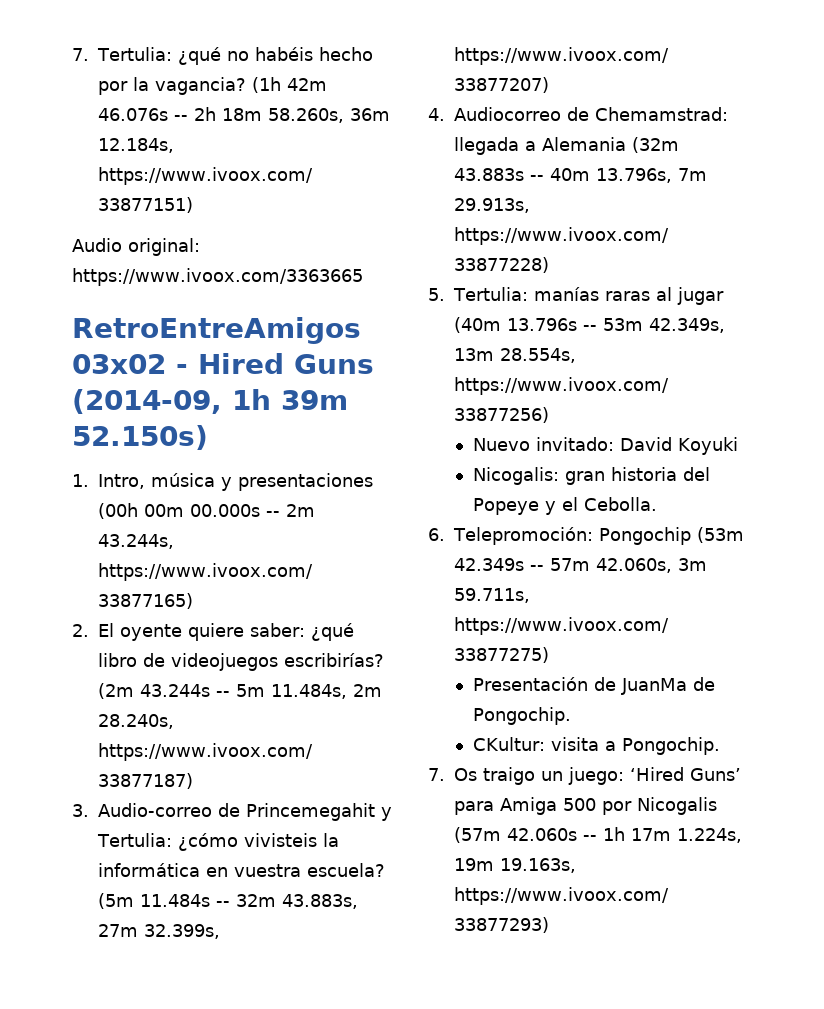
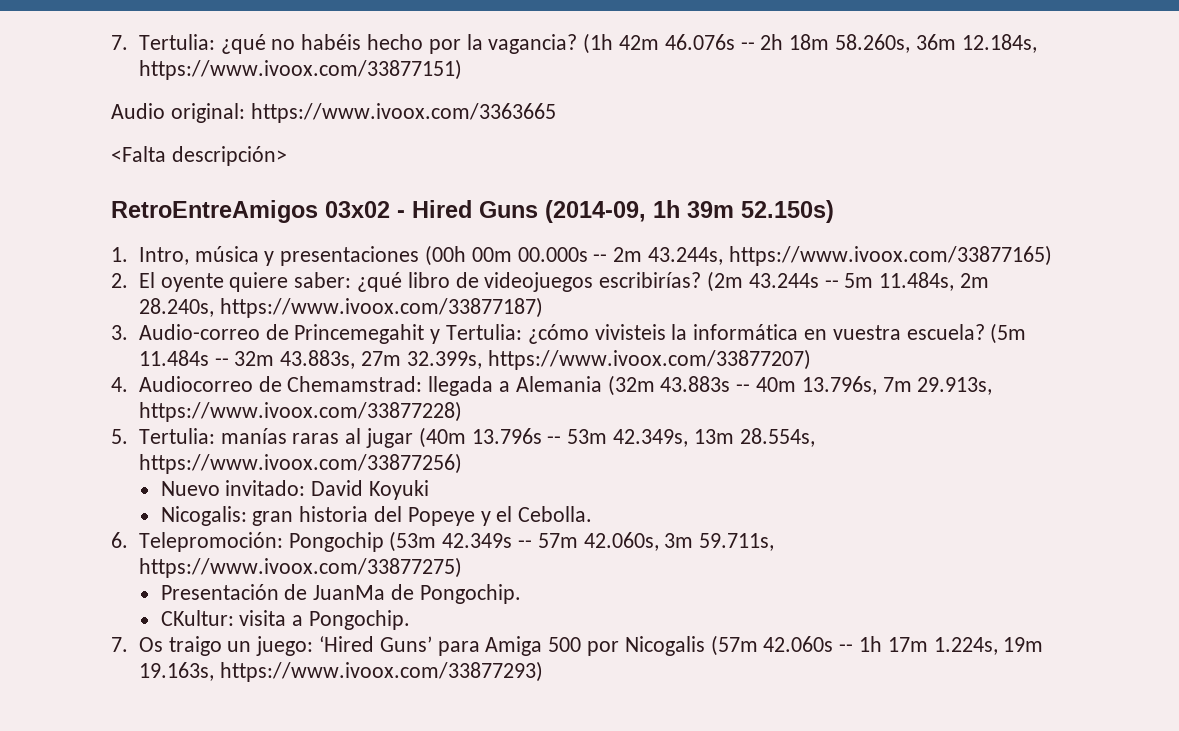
+ <Falta descripción>

